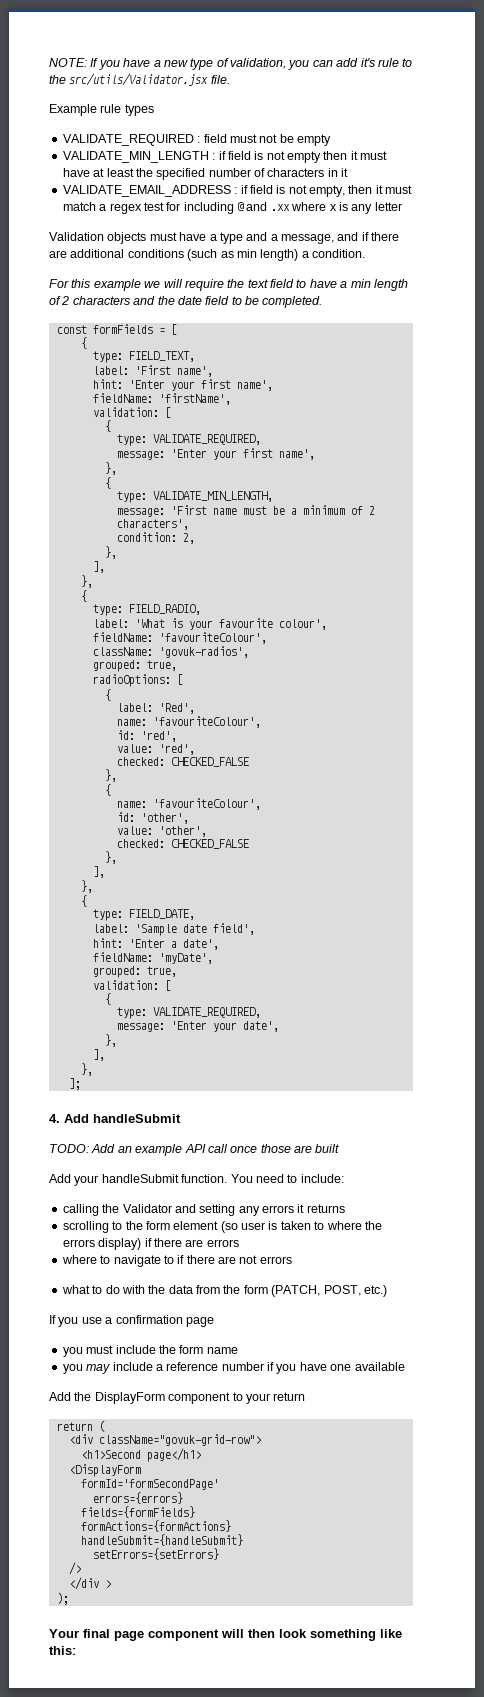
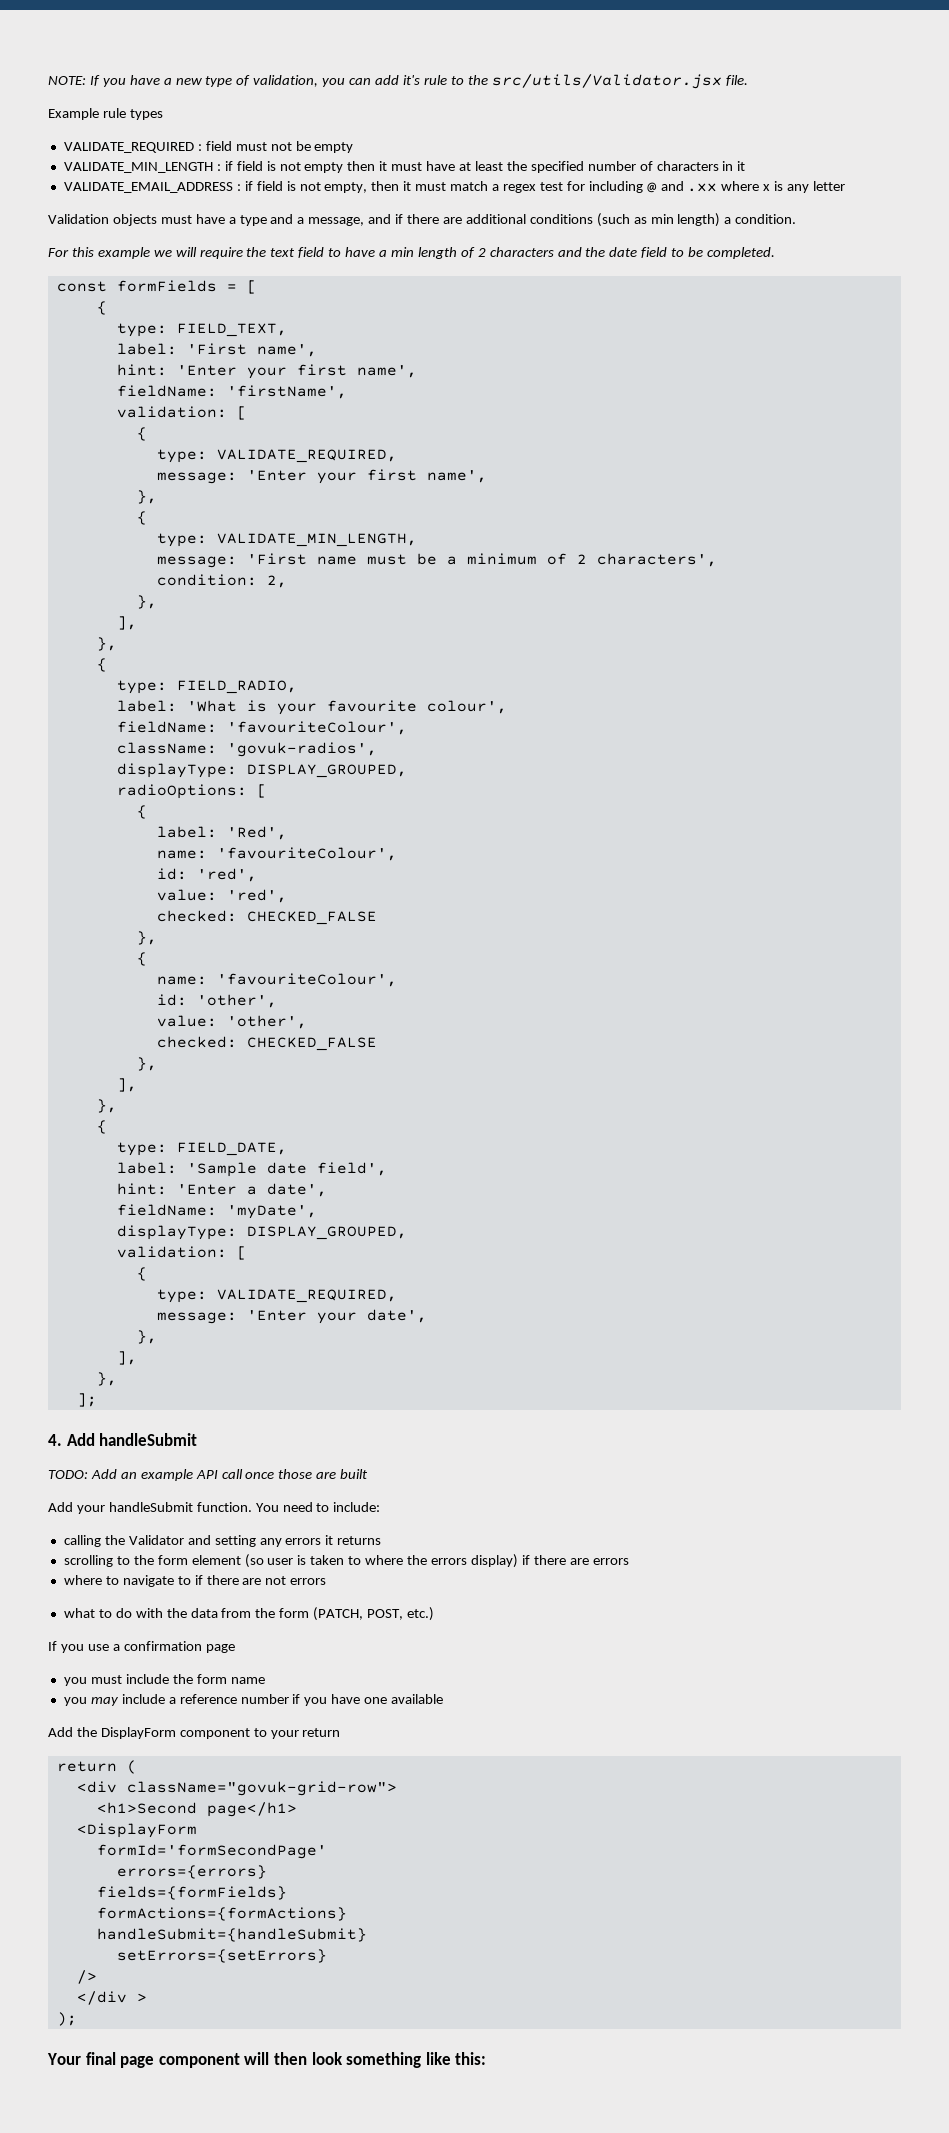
  className: 'govuk-radios',
- grouped: true,
+ displayType: DISPLAY_GROUPED,
  fieldName: 'myDate',
- grouped: true,
+ displayType: DISPLAY_GROUPED,

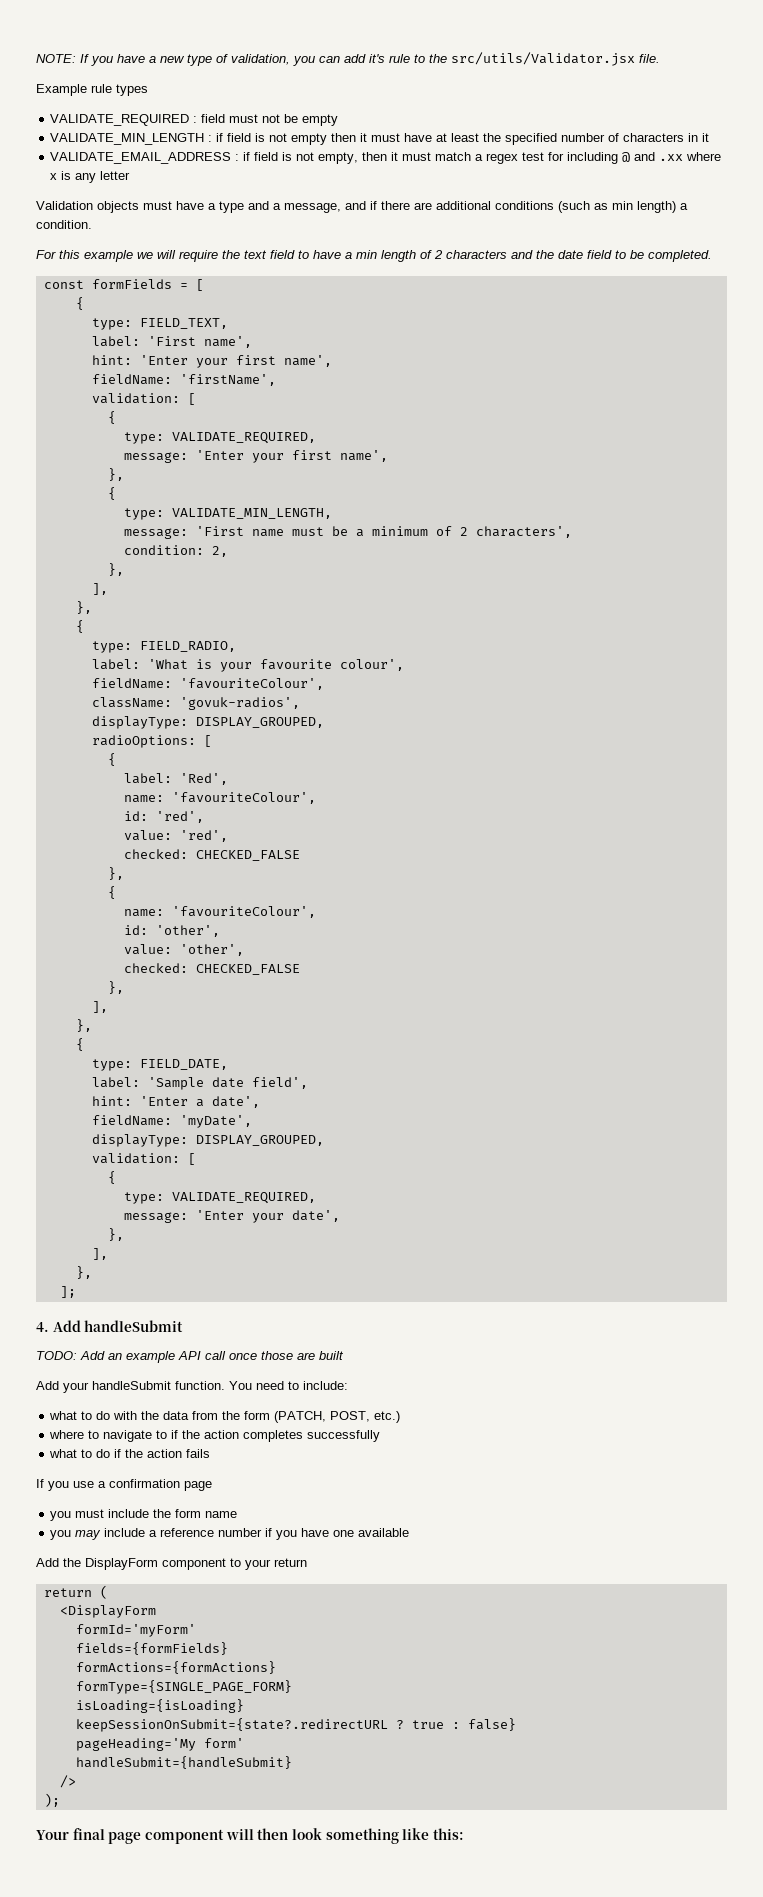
- calling the Validator and setting any errors it returns
- scrolling to the form element (so user is taken to where the errors display) if there are errors
- where to navigate to if there are not errors
+ where to navigate to if the action completes successfully
+ what to do if the action fails
- <div className="govuk-grid-row">
- <h1>Second page</h1>
- formId='formSecondPage'
- errors={errors}
+ formId='myForm'
+ formType={SINGLE_PAGE_FORM}
+ isLoading={isLoading}
+ keepSessionOnSubmit={state?.redirectURL ? true : false}
+ pageHeading='My form'
- setErrors={setErrors}
- </div >

